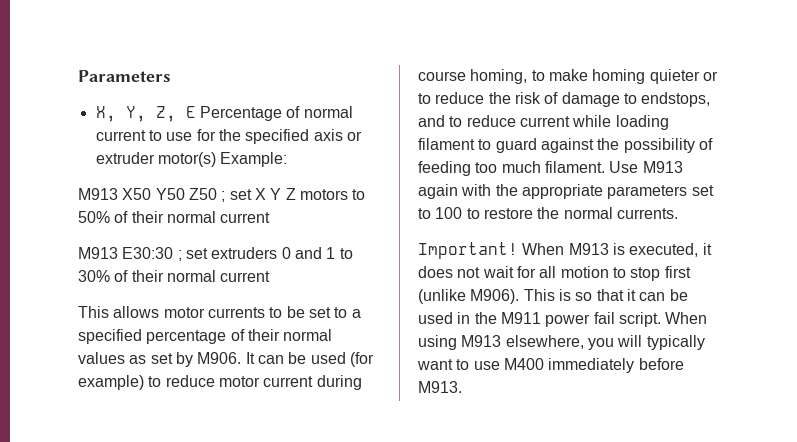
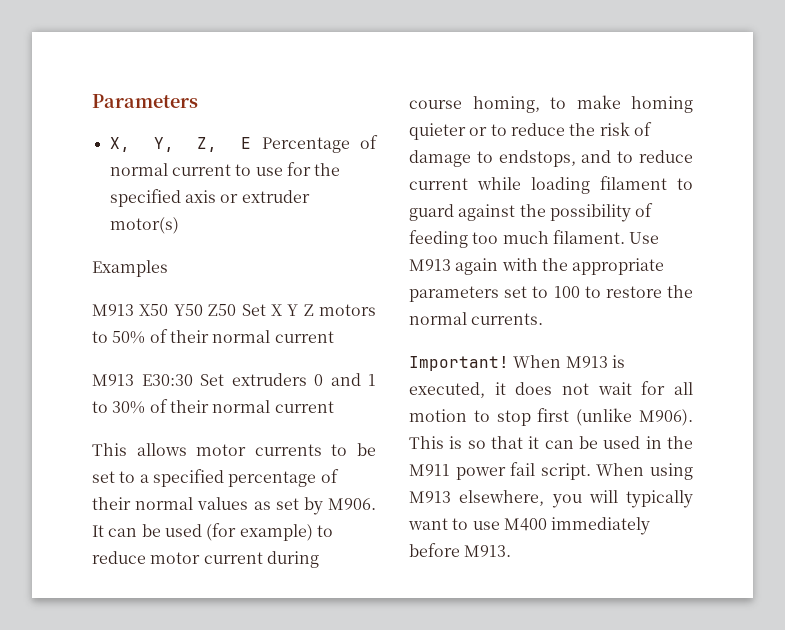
- X, Y, Z, E Percentage of normal current to use for the specified axis or extruder motor(s) Example:
+ X, Y, Z, E Percentage of normal current to use for the specified axis or extruder motor(s)
+ Examples
- M913 X50 Y50 Z50 ; set X Y Z motors to 50% of their normal current
+ M913 X50 Y50 Z50 Set X Y Z motors to 50% of their normal current
- M913 E30:30 ; set extruders 0 and 1 to 30% of their normal current
+ M913 E30:30 Set extruders 0 and 1 to 30% of their normal current

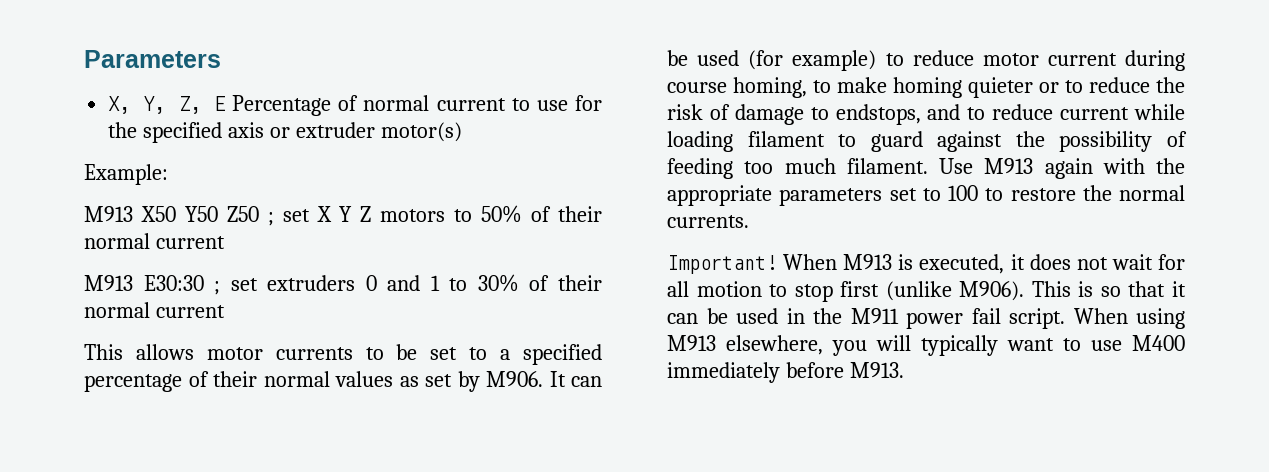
- Examples
+ Example:
- M913 X50 Y50 Z50 Set X Y Z motors to 50% of their normal current
+ M913 X50 Y50 Z50 ; set X Y Z motors to 50% of their normal current
- M913 E30:30 Set extruders 0 and 1 to 30% of their normal current
+ M913 E30:30 ; set extruders 0 and 1 to 30% of their normal current

